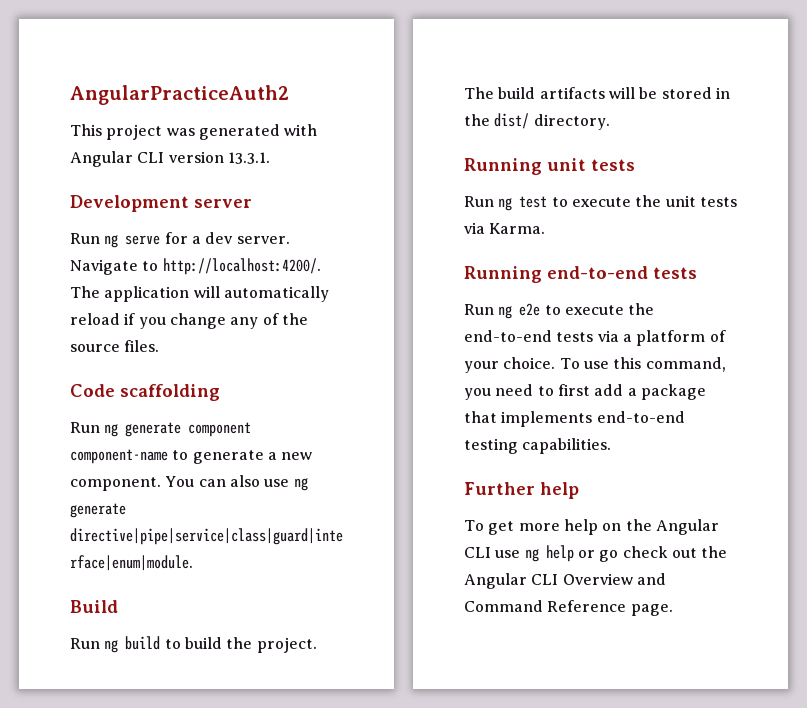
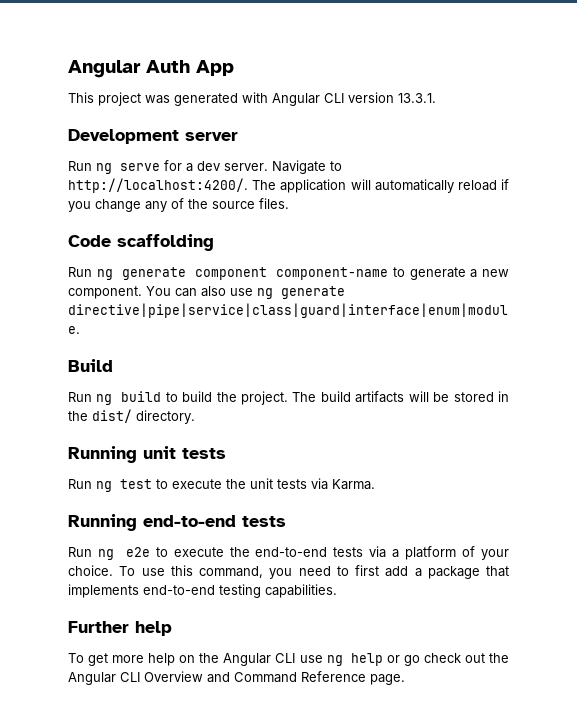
- AngularPracticeAuth2
+ Angular Auth App

